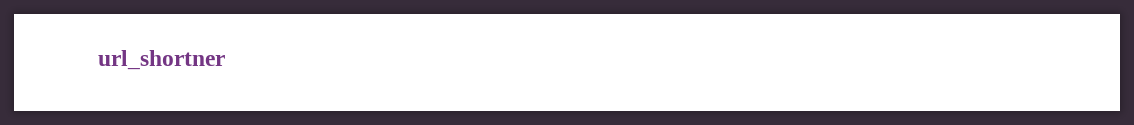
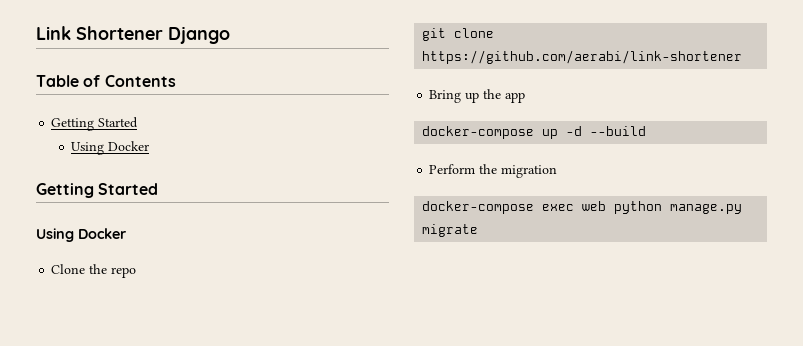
- url_shortner
+ Link Shortener Django
+ Table of Contents
+ Getting Started
+ Using Docker
+ Getting Started
+ Using Docker
+ Clone the repo
+ git clone https://github.com/aerabi/link-shortener
+ Bring up the app
+ docker-compose up -d --build
+ Perform the migration
+ docker-compose exec web python manage.py migrate

